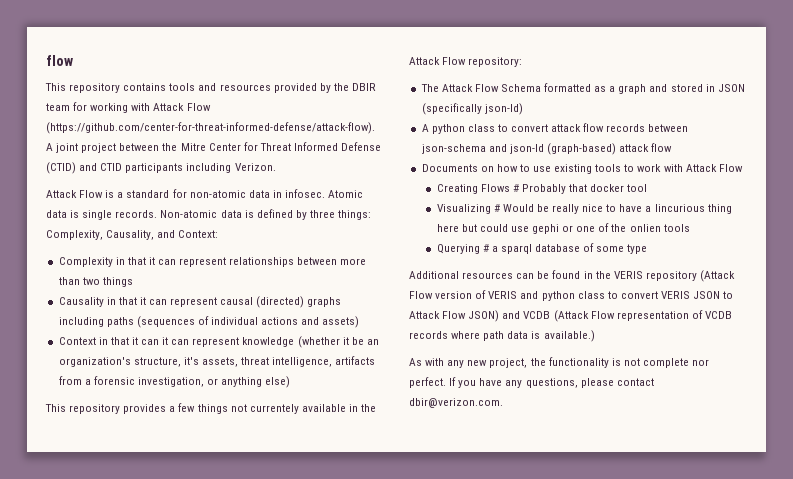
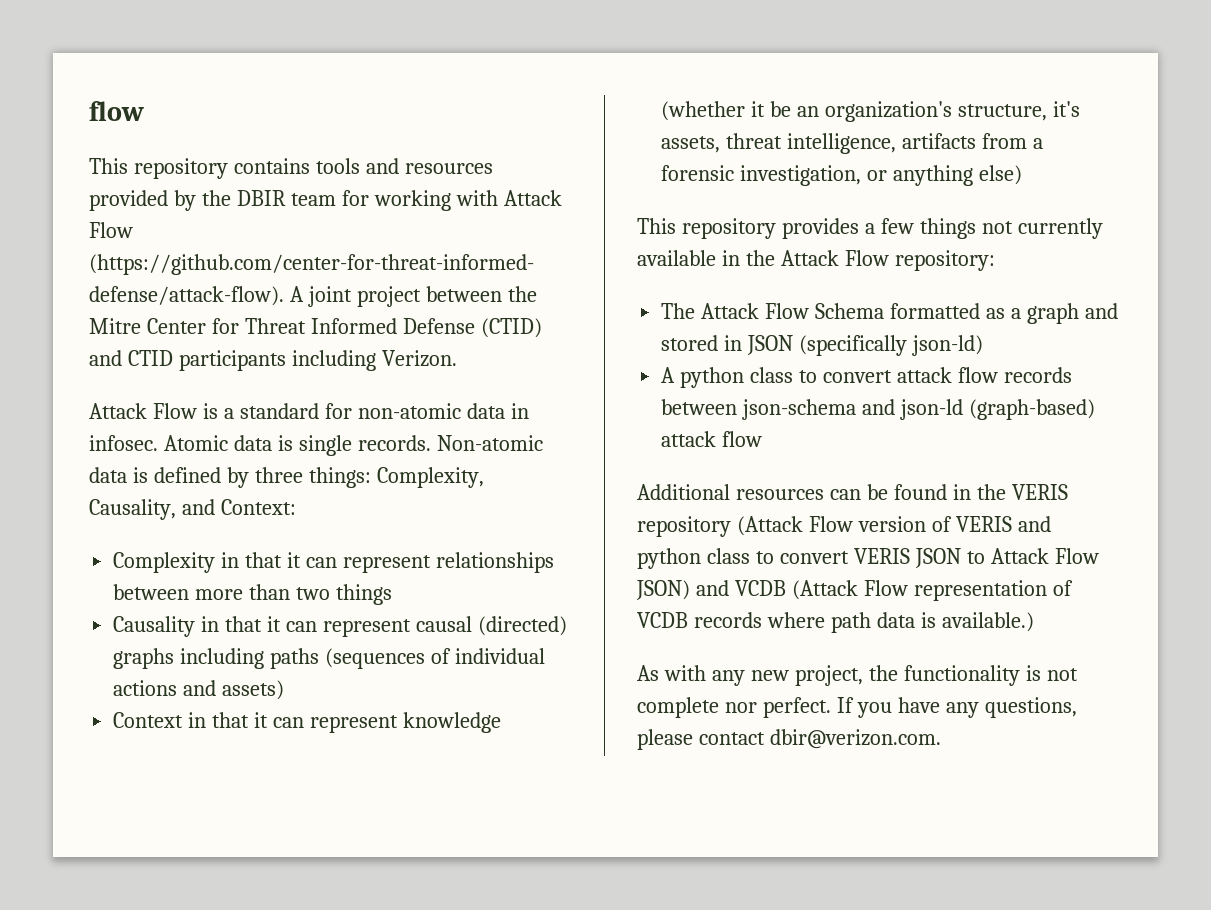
- Context in that it can it can represent knowledge (whether it be an organization's structure, it's assets, threat intelligence, artifacts from a forensic investigation, or anything else)
+ Context in that it can represent knowledge (whether it be an organization's structure, it's assets, threat intelligence, artifacts from a forensic investigation, or anything else)
- This repository provides a few things not currentely available in the Attack Flow repository:
+ This repository provides a few things not currently available in the Attack Flow repository:
- Documents on how to use existing tools to work with Attack Flow
- Creating Flows # Probably that docker tool
- Visualizing # Would be really nice to have a lincurious thing here but could use gephi or one of the onlien tools
- Querying # a sparql database of some type

